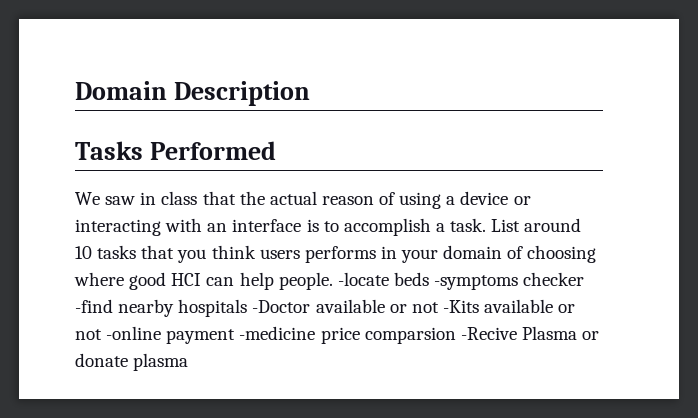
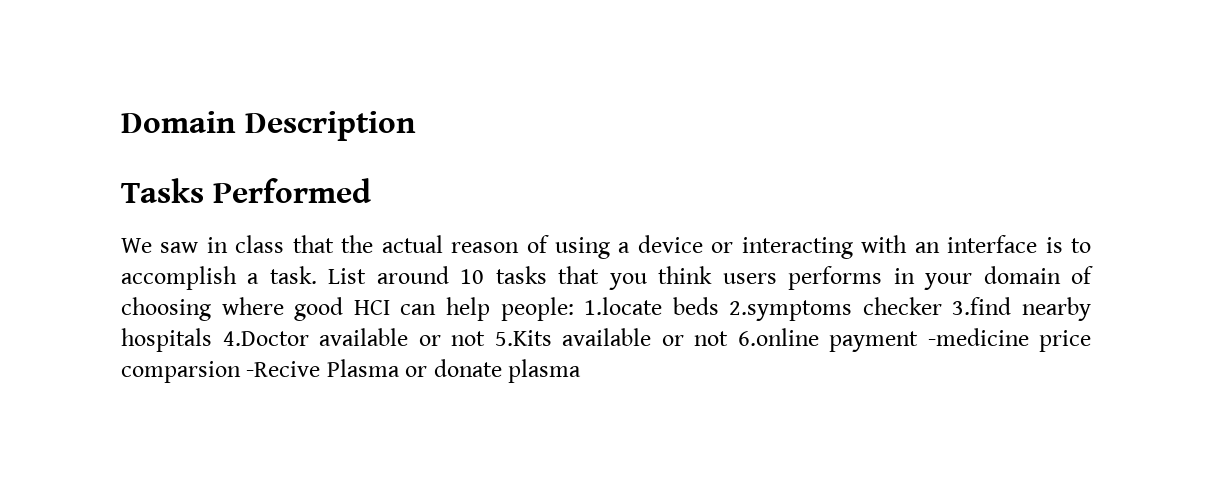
- List around 10 tasks that you think users performs in your domain of choosing where good HCI can help people. -locate beds -symptoms checker -find nearby hospitals -Doctor available or not -Kits available or not -online payment -medicine price comparsion -Recive Plasma or donate plasma
+ List around 10 tasks that you think users performs in your domain of choosing where good HCI can help people: 1.locate beds 2.symptoms checker 3.find nearby hospitals 4.Doctor available or not 5.Kits available or not 6.online payment -medicine price comparsion -Recive Plasma or donate plasma

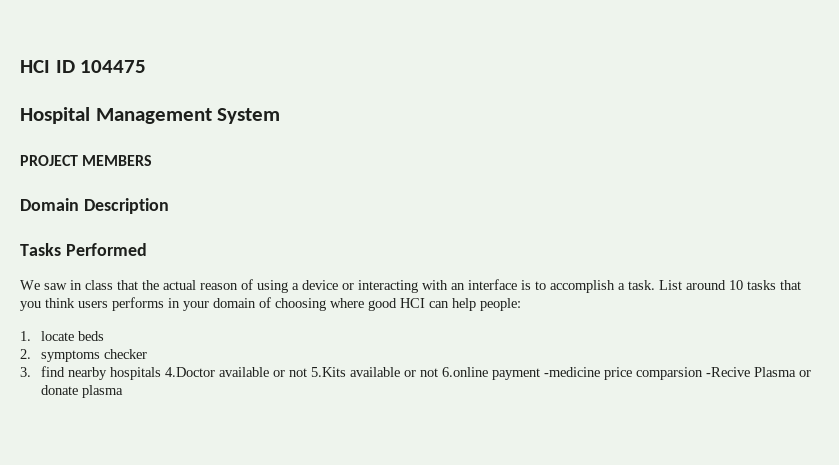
+ HCI ID 104475
+ Hospital Management System
+ PROJECT MEMBERS
- List around 10 tasks that you think users performs in your domain of choosing where good HCI can help people: 1.locate beds 2.symptoms checker 3.find nearby hospitals 4.Doctor available or not 5.Kits available or not 6.online payment -medicine price comparsion -Recive Plasma or donate plasma
+ List around 10 tasks that you think users performs in your domain of choosing where good HCI can help people:
+ 1. locate beds
+ 2. symptoms checker
+ 3. find nearby hospitals 4.Doctor available or not 5.Kits available or not 6.online payment -medicine price comparsion -Recive Plasma or donate plasma

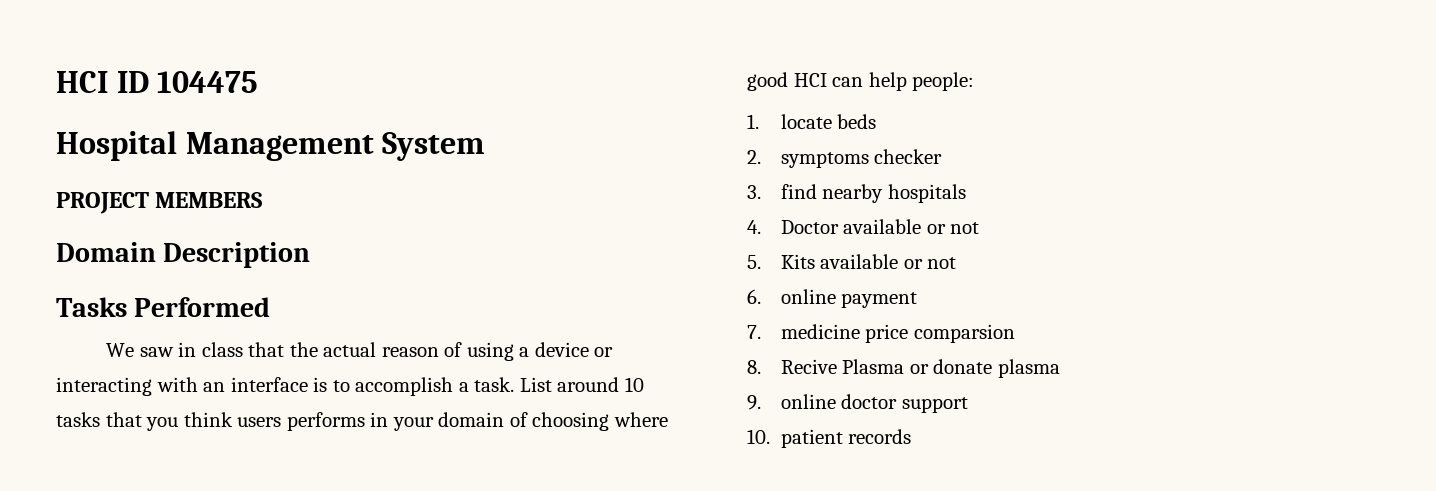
- 3. find nearby hospitals 4.Doctor available or not 5.Kits available or not 6.online payment -medicine price comparsion -Recive Plasma or donate plasma
+ 3. find nearby hospitals
+ 4. Doctor available or not
+ 5. Kits available or not
+ 6. online payment
+ 7. medicine price comparsion
+ 8. Recive Plasma or donate plasma
+ 9. online doctor support
+ 10. patient records

